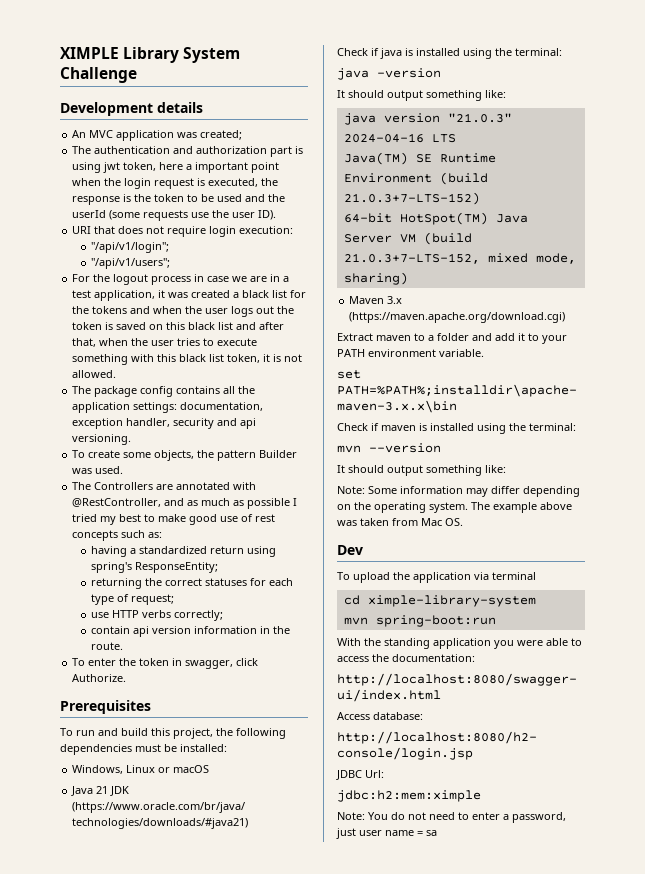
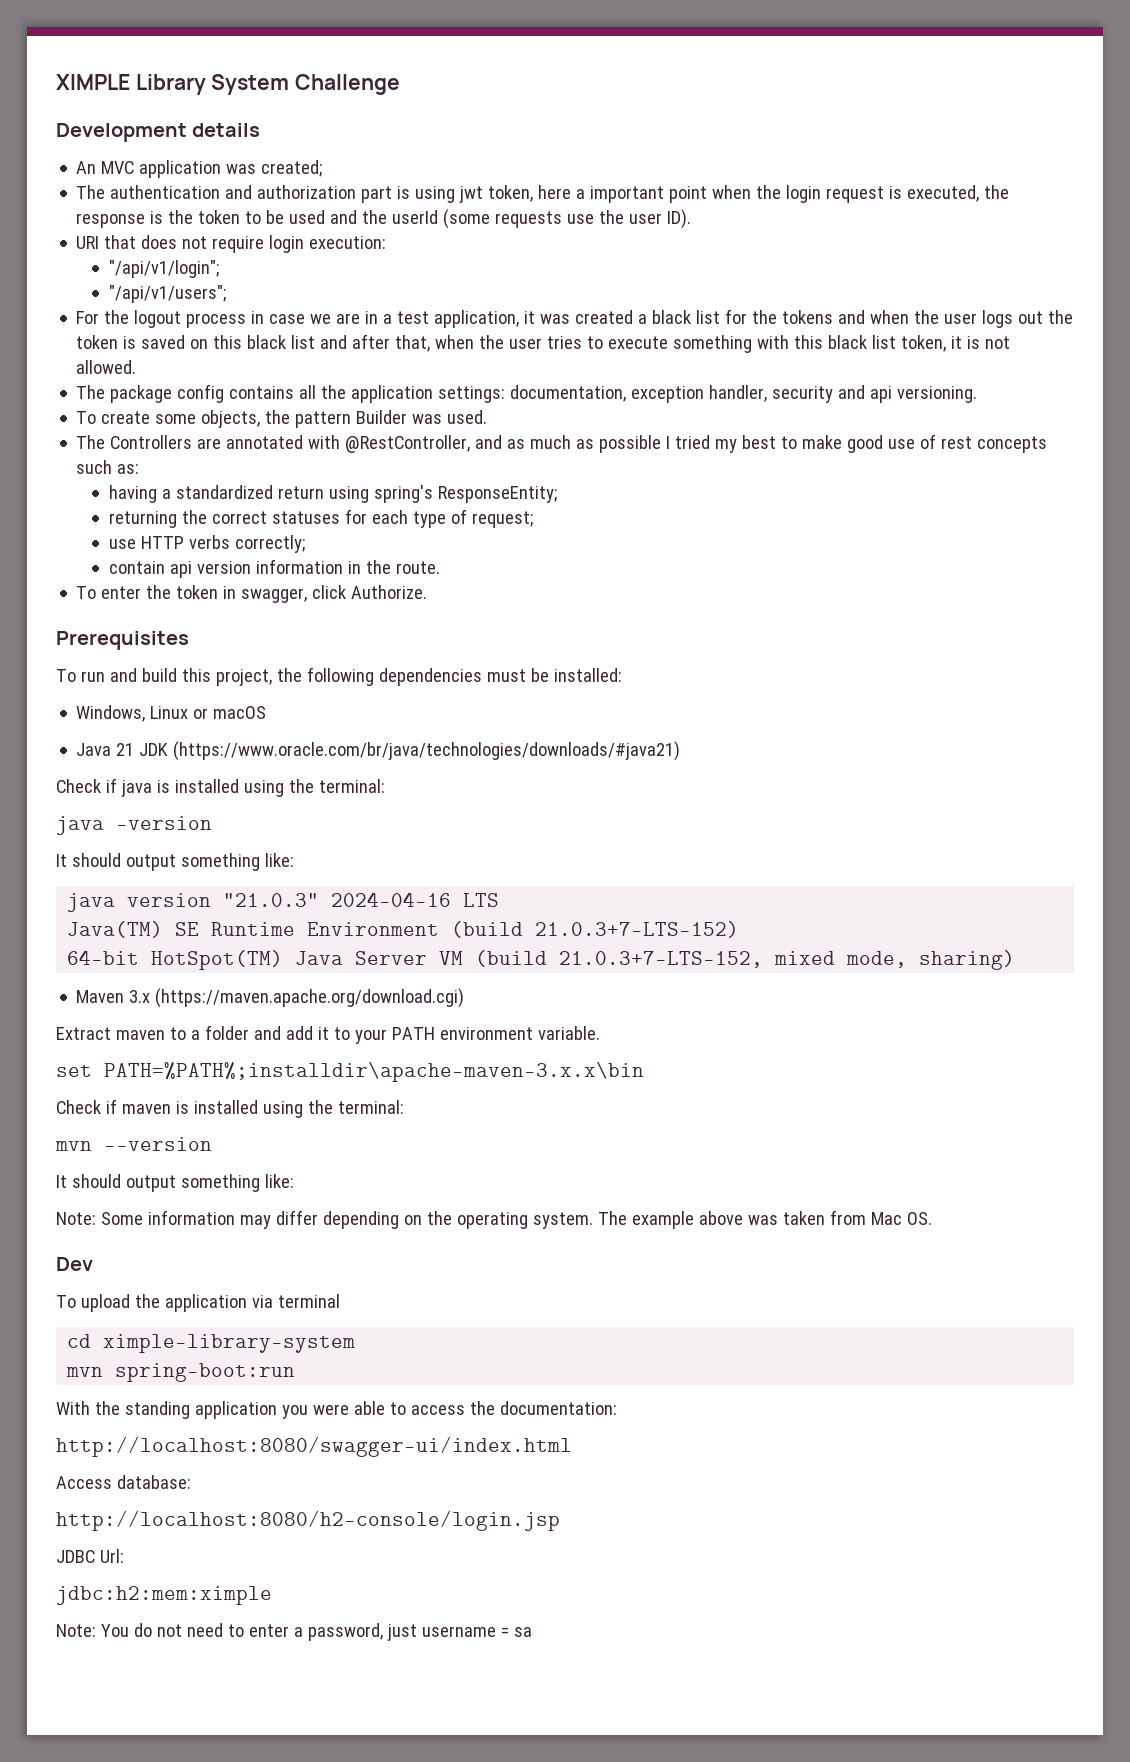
- Note: You do not need to enter a password, just user name = sa
+ Note: You do not need to enter a password, just username = sa

